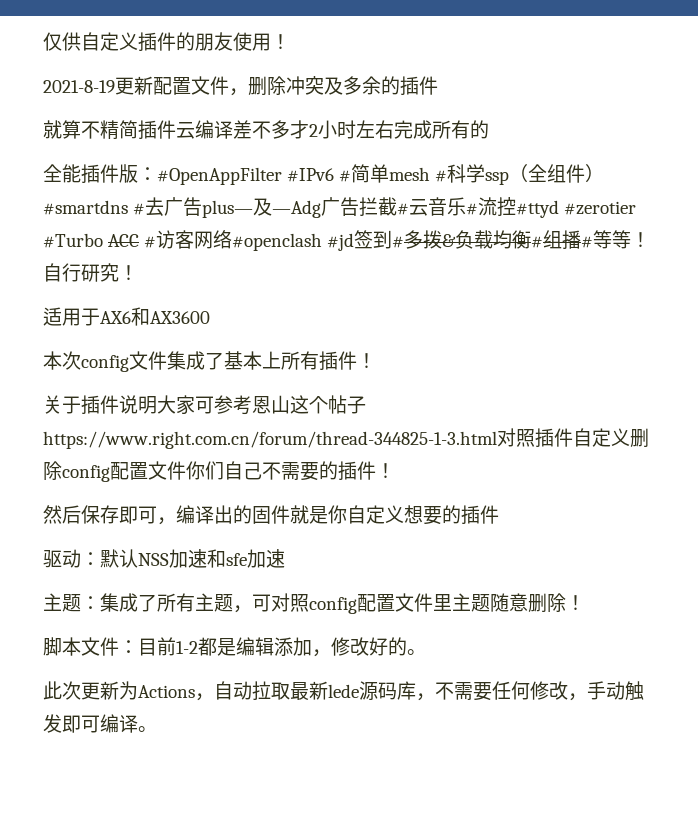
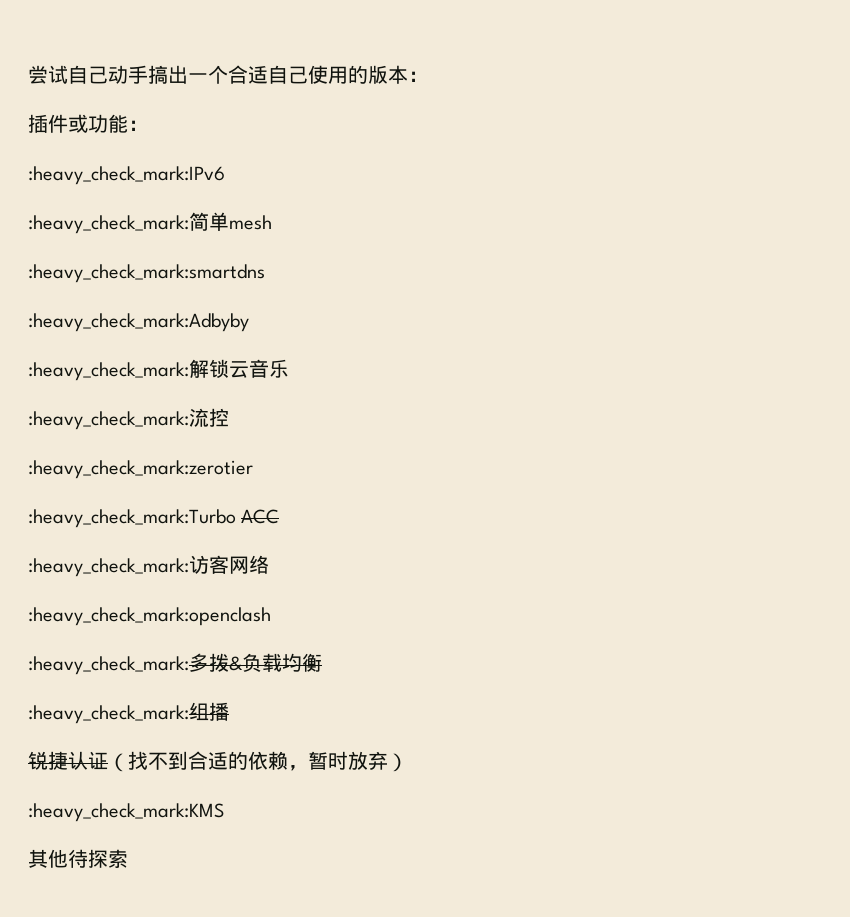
- 仅供自定义插件的朋友使用！
- 2021-8-19更新配置文件，删除冲突及多余的插件
- 就算不精简插件云编译差不多才2小时左右完成所有的
- 全能插件版：#OpenAppFilter #IPv6 #简单mesh #科学ssp（全组件）#smartdns #去广告plus—及—Adg广告拦截#云音乐#流控#ttyd #zerotier #Turbo ACC #访客网络#openclash #jd签到#多拨&负载均衡#组播#等等！自行研究！
- 适用于AX6和AX3600
- 本次config文件集成了基本上所有插件！
- 关于插件说明大家可参考恩山这个帖子https://www.right.com.cn/forum/thread-344825-1-3.html对照插件自定义删除config配置文件你们自己不需要的插件！
- 然后保存即可，编译出的固件就是你自定义想要的插件
- 驱动：默认NSS加速和sfe加速
- 主题：集成了所有主题，可对照config配置文件里主题随意删除！
- 脚本文件：目前1-2都是编辑添加，修改好的。
- 此次更新为Actions，自动拉取最新lede源码库，不需要任何修改，手动触发即可编译。
+ 尝试自己动手搞出一个合适自己使用的版本：
+ 插件或功能：
+ :heavy_check_mark:IPv6
+ :heavy_check_mark:简单mesh
+ :heavy_check_mark:smartdns
+ :heavy_check_mark:Adbyby
+ :heavy_check_mark:解锁云音乐
+ :heavy_check_mark:流控
+ :heavy_check_mark:zerotier
+ :heavy_check_mark:Turbo ACC
+ :heavy_check_mark:访客网络
+ :heavy_check_mark:openclash
+ :heavy_check_mark:多拨&负载均衡
+ :heavy_check_mark:组播
+ 锐捷认证（找不到合适的依赖，暂时放弃）
+ :heavy_check_mark:KMS
+ 其他待探索

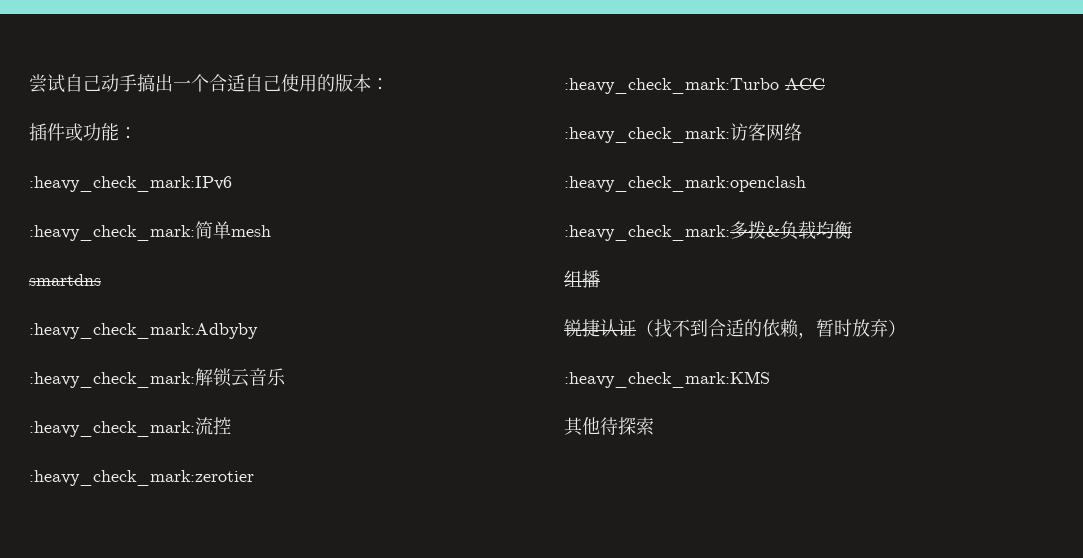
- :heavy_check_mark:smartdns
+ smartdns
- :heavy_check_mark:组播
+ 组播

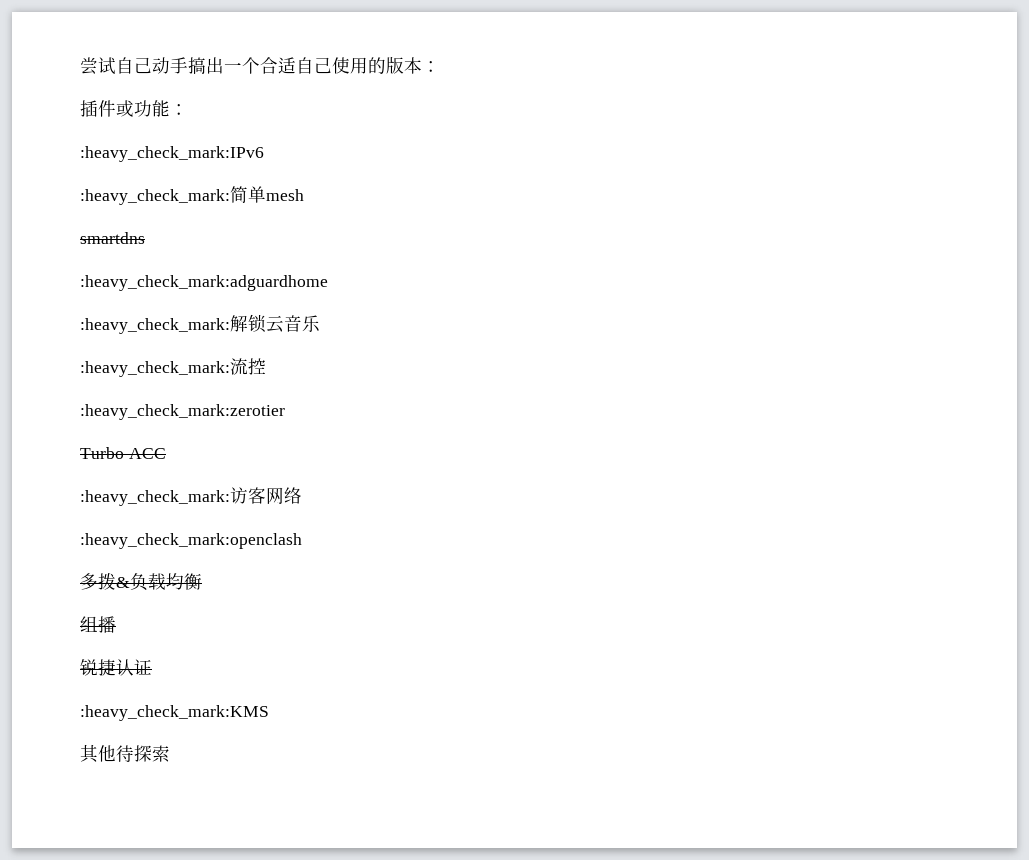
- :heavy_check_mark:Adbyby
+ :heavy_check_mark:adguardhome
- :heavy_check_mark:Turbo ACC
+ Turbo ACC
- :heavy_check_mark:多拨&负载均衡
+ 多拨&负载均衡
- 锐捷认证（找不到合适的依赖，暂时放弃）
+ 锐捷认证

